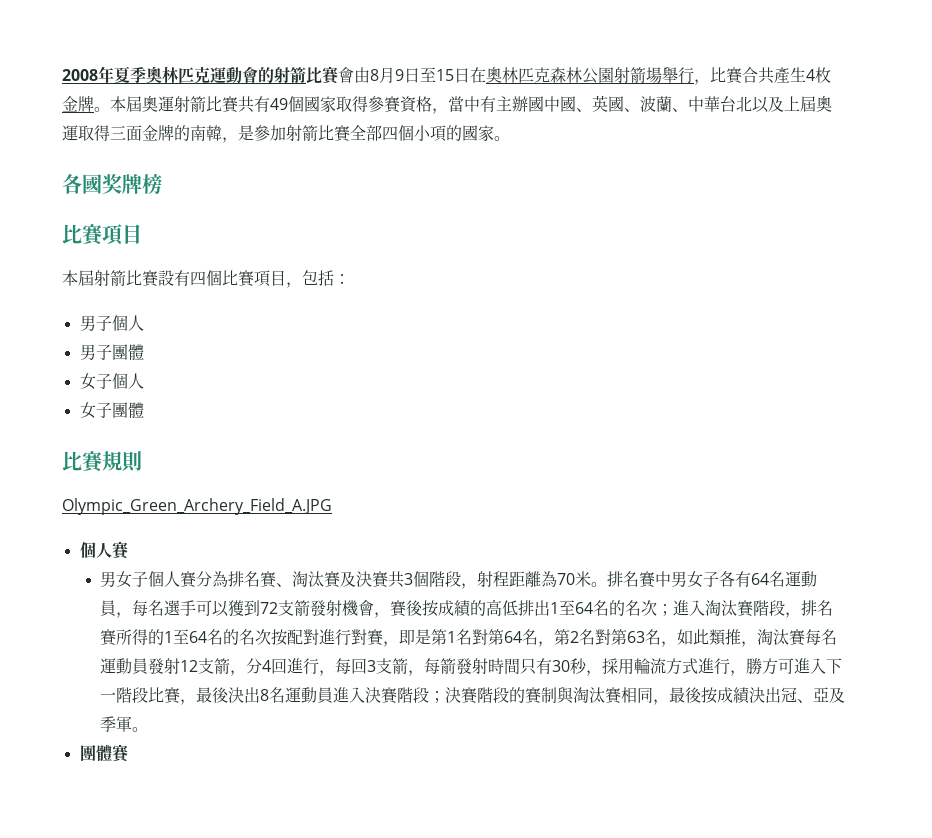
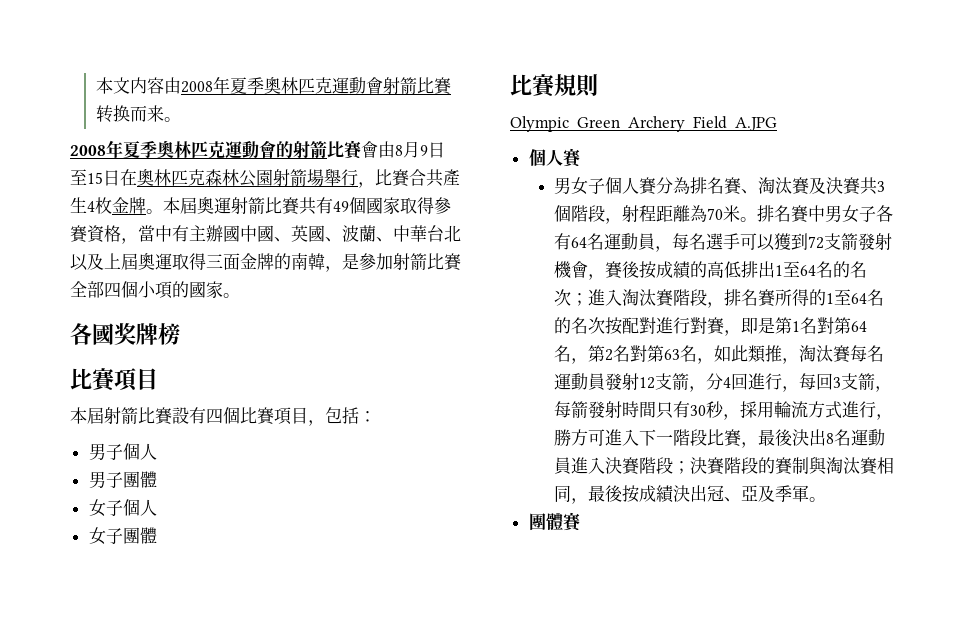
+ 本文内容由2008年夏季奧林匹克運動會射箭比賽转换而来。

